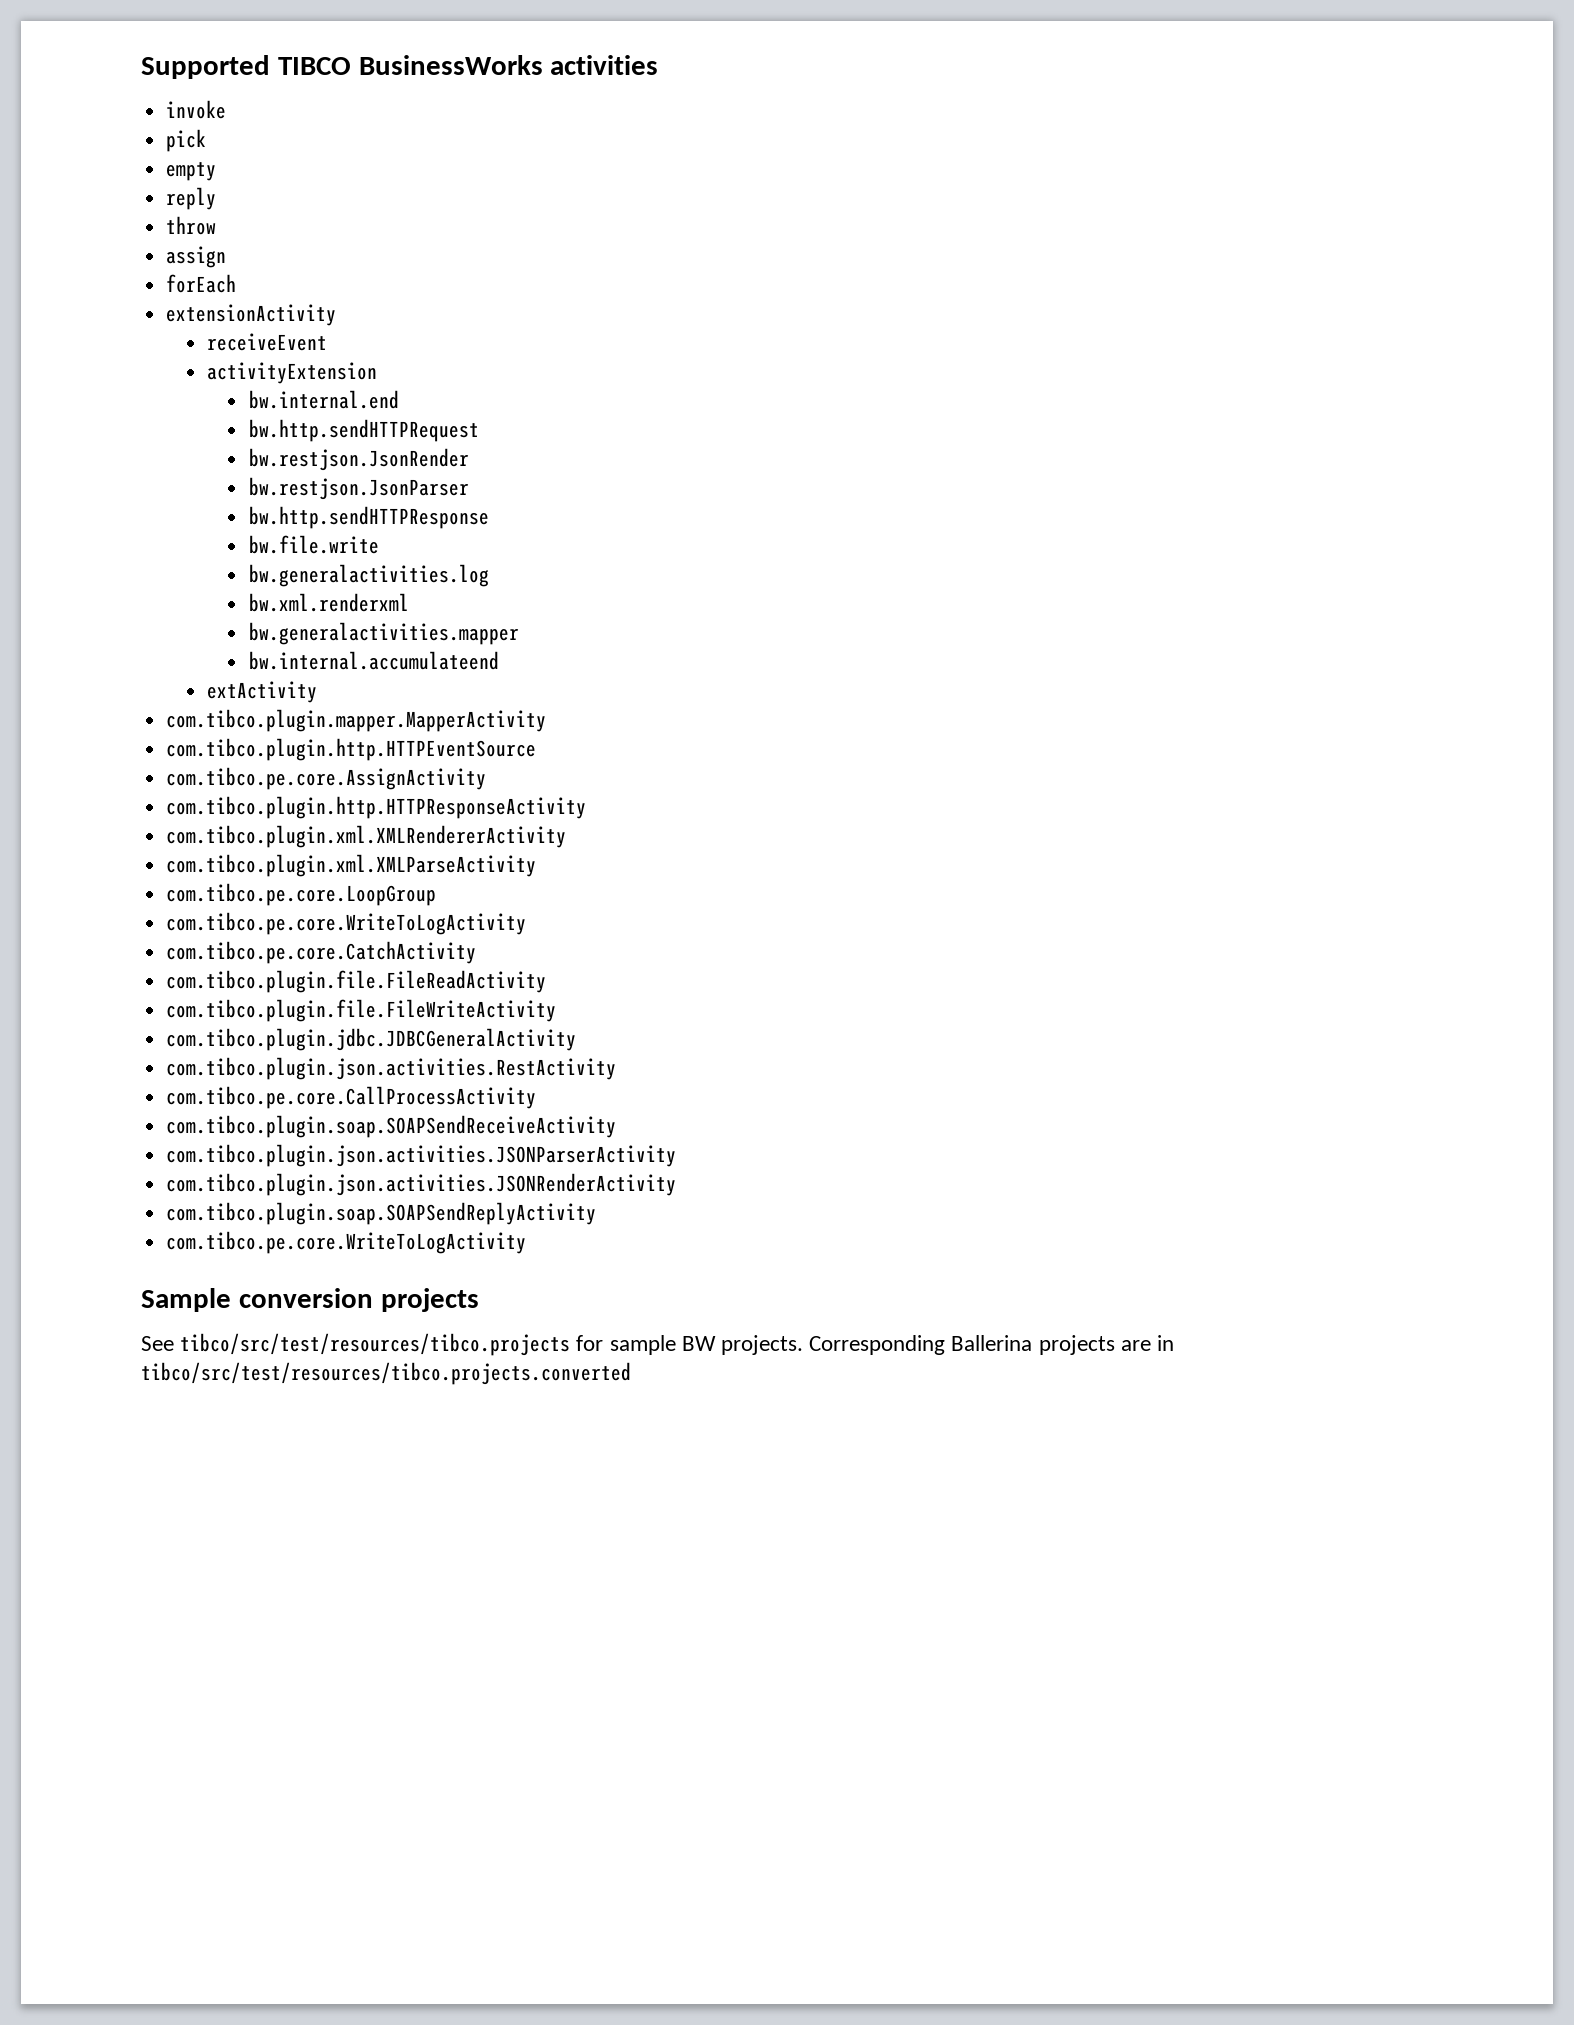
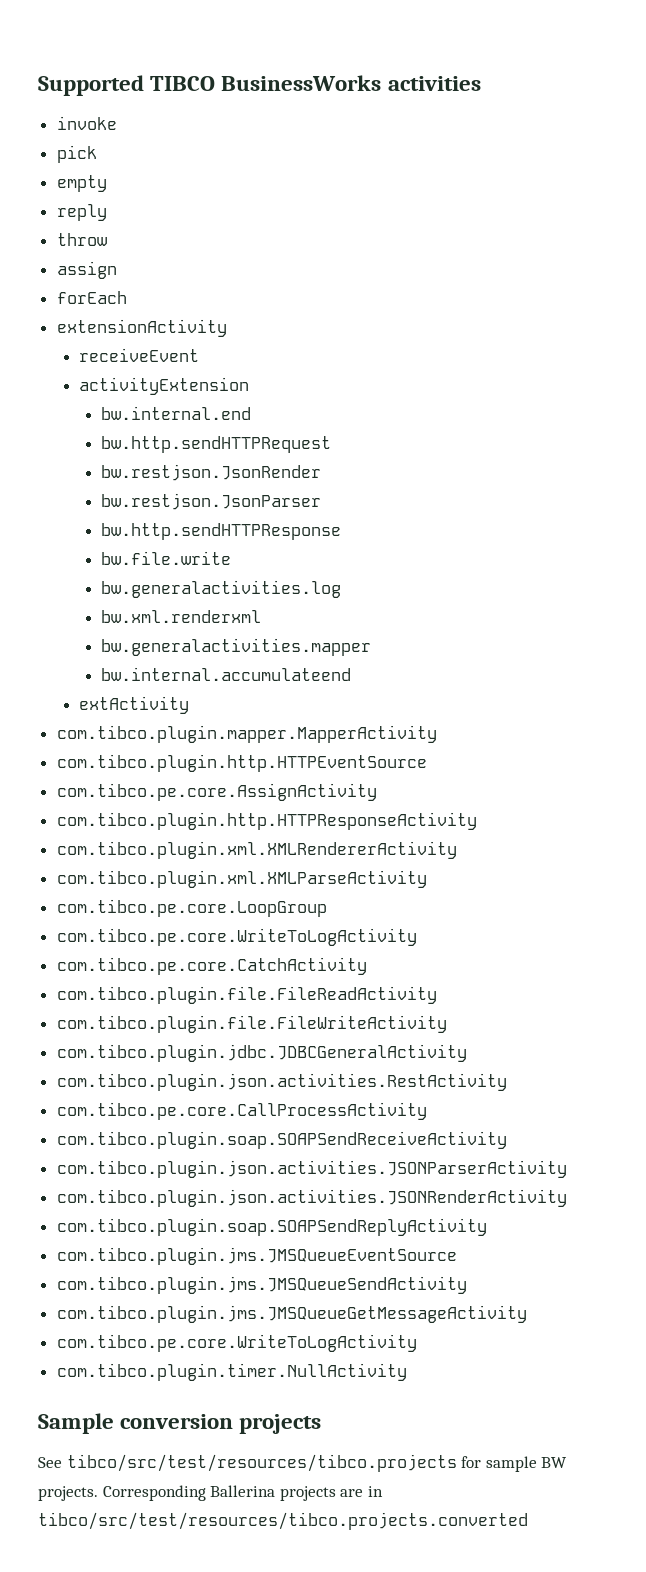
  com.tibco.plugin.soap.SOAPSendReplyActivity
+ com.tibco.plugin.jms.JMSQueueEventSource
+ com.tibco.plugin.jms.JMSQueueSendActivity
+ com.tibco.plugin.jms.JMSQueueGetMessageActivity
  com.tibco.pe.core.WriteToLogActivity
+ com.tibco.plugin.timer.NullActivity

